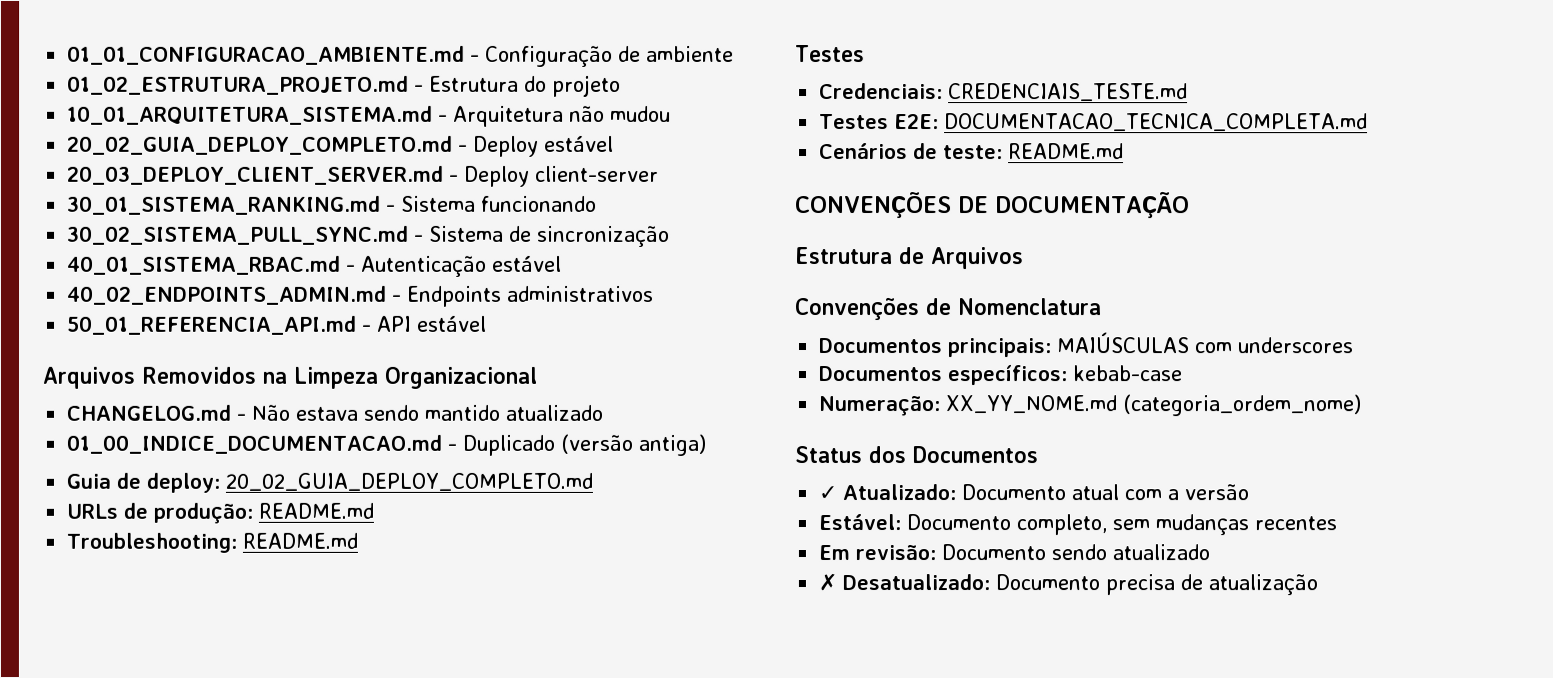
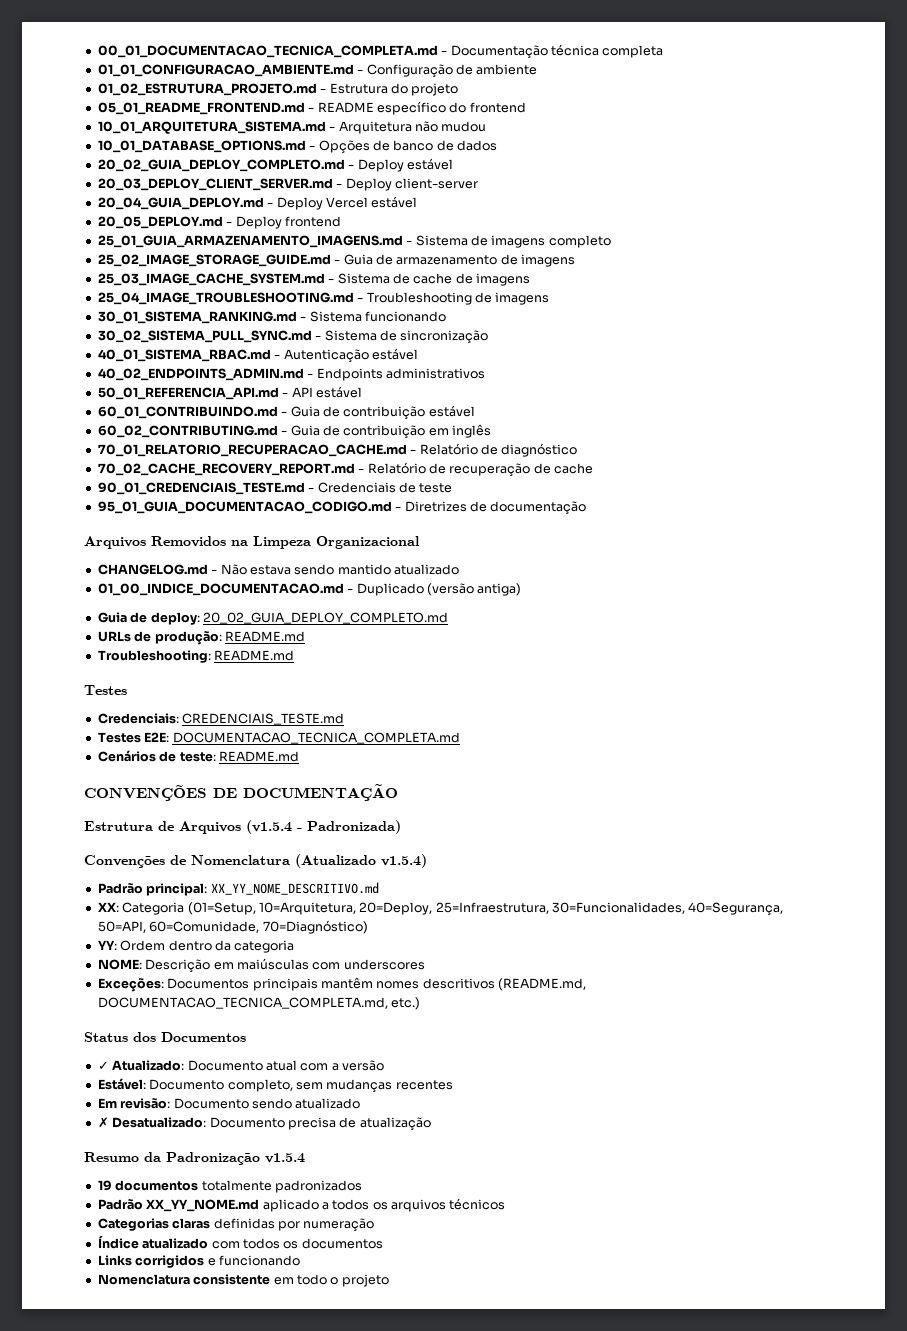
+ 00_01_DOCUMENTACAO_TECNICA_COMPLETA.md - Documentação técnica completa
+ 05_01_README_FRONTEND.md - README específico do frontend
+ 10_01_DATABASE_OPTIONS.md - Opções de banco de dados
+ 20_04_GUIA_DEPLOY.md - Deploy Vercel estável
+ 20_05_DEPLOY.md - Deploy frontend
+ 25_01_GUIA_ARMAZENAMENTO_IMAGENS.md - Sistema de imagens completo
+ 25_02_IMAGE_STORAGE_GUIDE.md - Guia de armazenamento de imagens
+ 25_03_IMAGE_CACHE_SYSTEM.md - Sistema de cache de imagens
+ 25_04_IMAGE_TROUBLESHOOTING.md - Troubleshooting de imagens
+ 60_01_CONTRIBUINDO.md - Guia de contribuição estável
+ 60_02_CONTRIBUTING.md - Guia de contribuição em inglês
+ 70_01_RELATORIO_RECUPERACAO_CACHE.md - Relatório de diagnóstico
+ 70_02_CACHE_RECOVERY_REPORT.md - Relatório de recuperação de cache
+ 90_01_CREDENCIAIS_TESTE.md - Credenciais de teste
+ 95_01_GUIA_DOCUMENTACAO_CODIGO.md - Diretrizes de documentação
- Estrutura de Arquivos
+ Estrutura de Arquivos (v1.5.4 - Padronizada)
- Convenções de Nomenclatura
- Documentos principais: MAIÚSCULAS com underscores
- Documentos específicos: kebab-case
- Numeração: XX_YY_NOME.md (categoria_ordem_nome)
+ Convenções de Nomenclatura (Atualizado v1.5.4)
+ Padrão principal: XX_YY_NOME_DESCRITIVO.md
+ XX: Categoria (01=Setup, 10=Arquitetura, 20=Deploy, 25=Infraestrutura, 30=Funcionalidades, 40=Segurança, 50=API, 60=Comunidade, 70=Diagnóstico)
+ YY: Ordem dentro da categoria
+ NOME: Descrição em maiúsculas com underscores
+ Exceções: Documentos principais mantêm nomes descritivos (README.md, DOCUMENTACAO_TECNICA_COMPLETA.md, etc.)
+ Resumo da Padronização v1.5.4
+ 19 documentos totalmente padronizados
+ Padrão XX_YY_NOME.md aplicado a todos os arquivos técnicos
+ Categorias claras definidas por numeração
+ Índice atualizado com todos os documentos
+ Links corrigidos e funcionando
+ Nomenclatura consistente em todo o projeto

